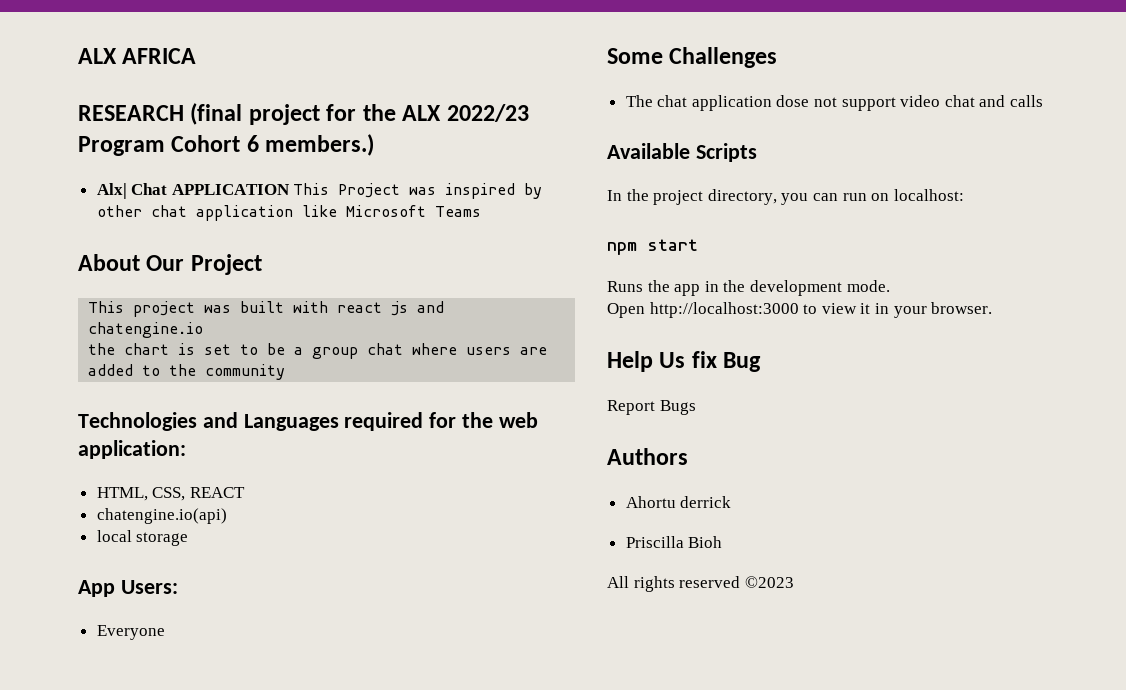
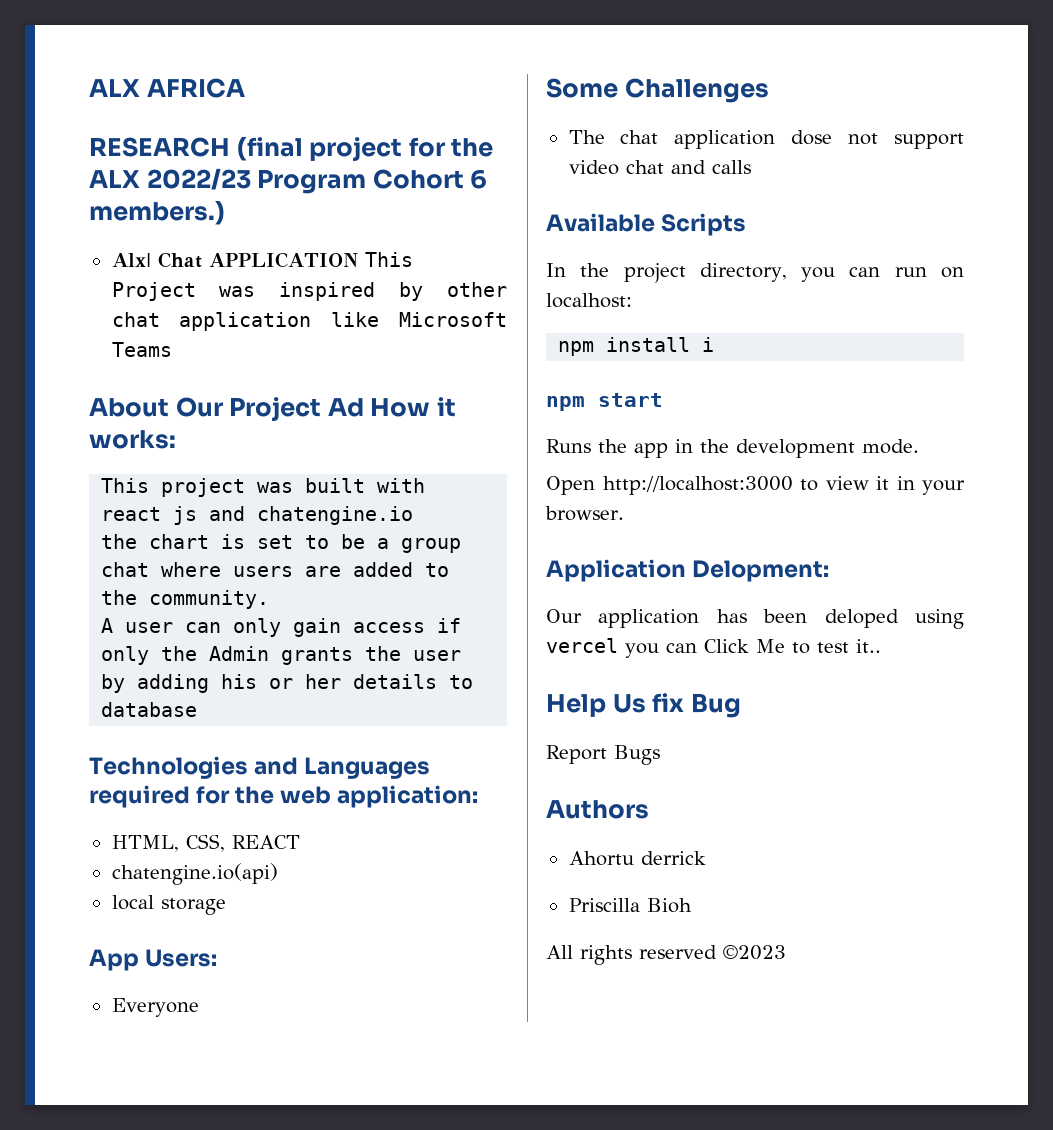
- About Our Project
+ About Our Project Ad How it works:
- the chart is set to be a group chat where users are added to the community
+ the chart is set to be a group chat where users are added to the community.
+ A user can only gain access if only the Admin grants the user by adding his or her details to database
+ npm install i
+ Application Delopment:
+ Our application has been deloped using vercel you can Click Me to test it..

